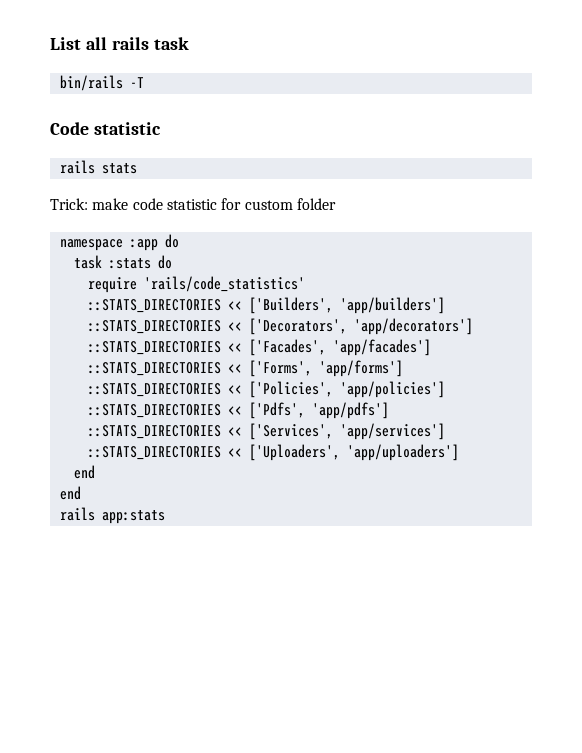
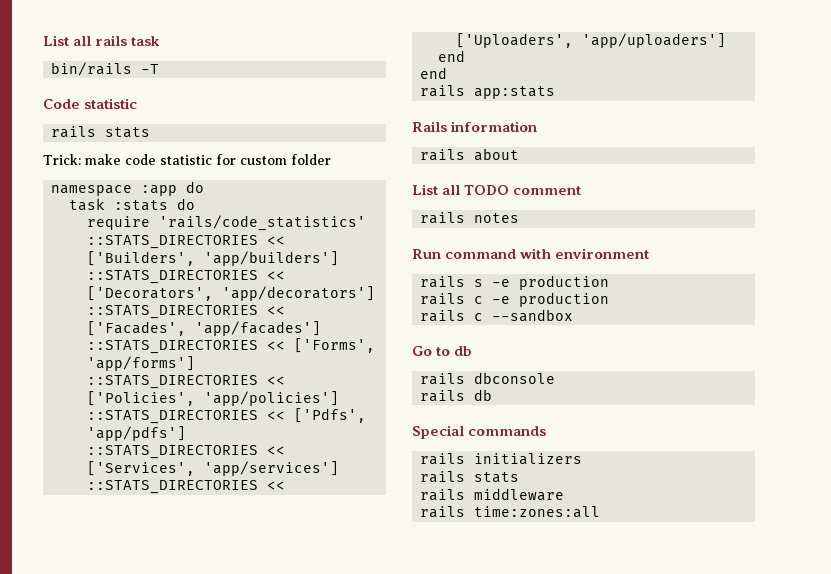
+ Rails information
+ rails about
+ List all TODO comment
+ rails notes
+ Run command with environment
+ rails s -e production
+ rails c -e production
+ rails c --sandbox
+ Go to db
+ rails dbconsole
+ rails db
+ Special commands
+ rails initializers
+ rails stats
+ rails middleware
+ rails time:zones:all

